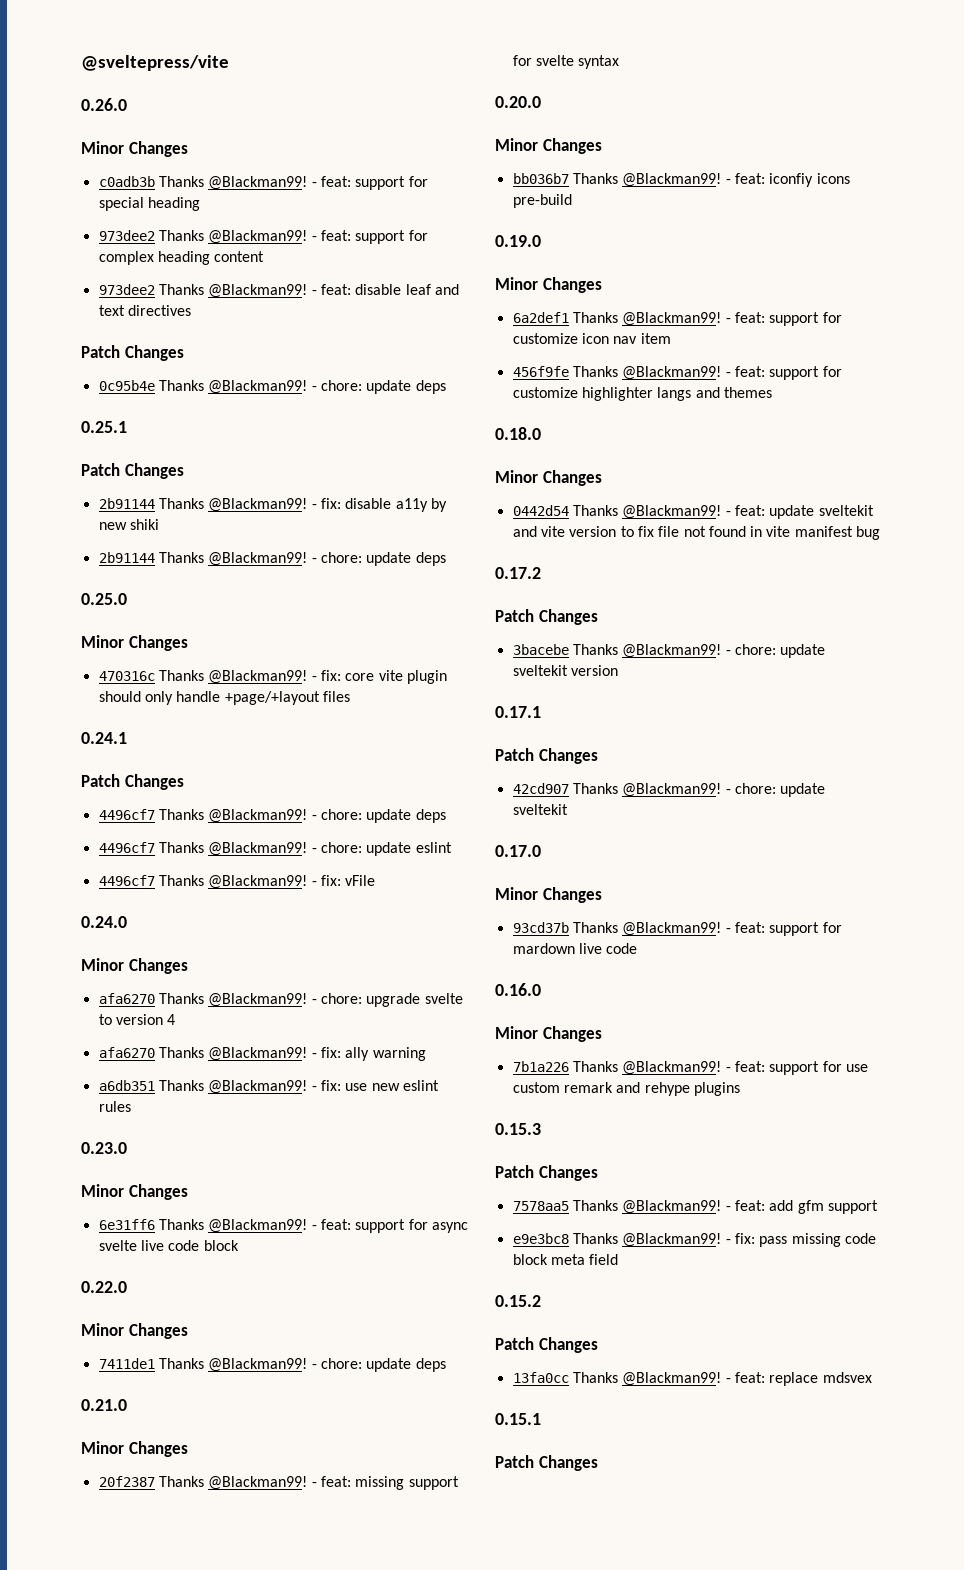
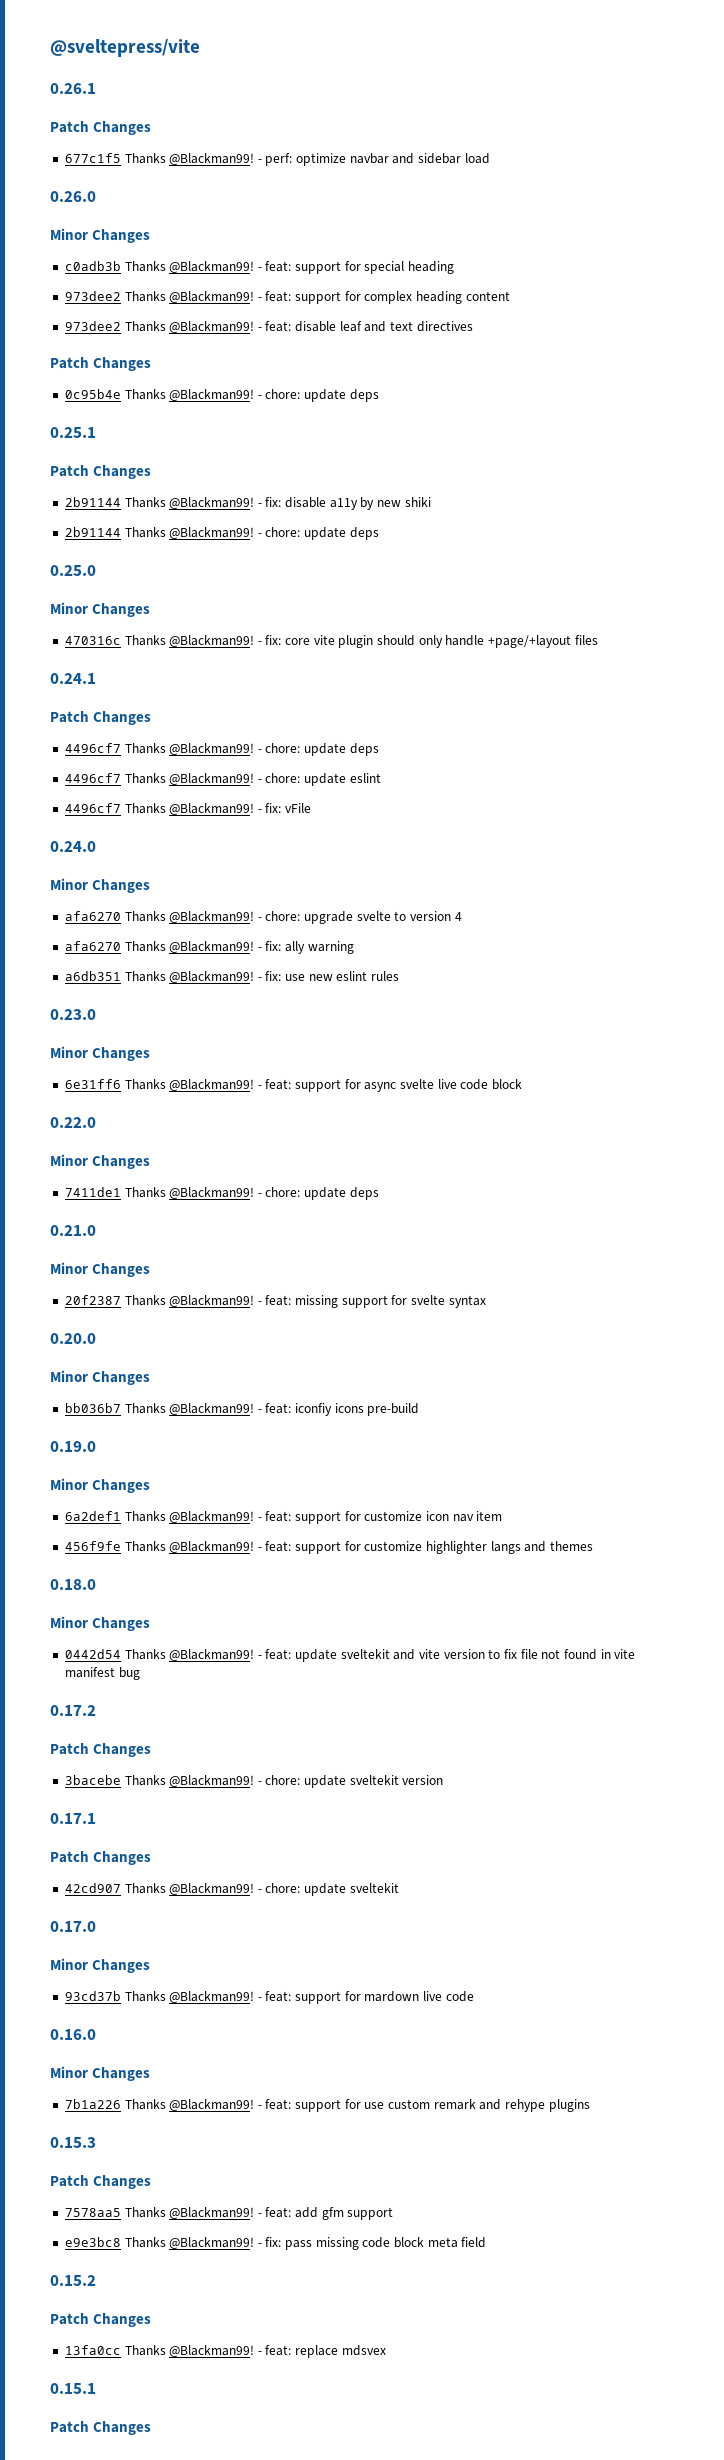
+ 0.26.1
+ Patch Changes
+ 677c1f5 Thanks @Blackman99! - perf: optimize navbar and sidebar load

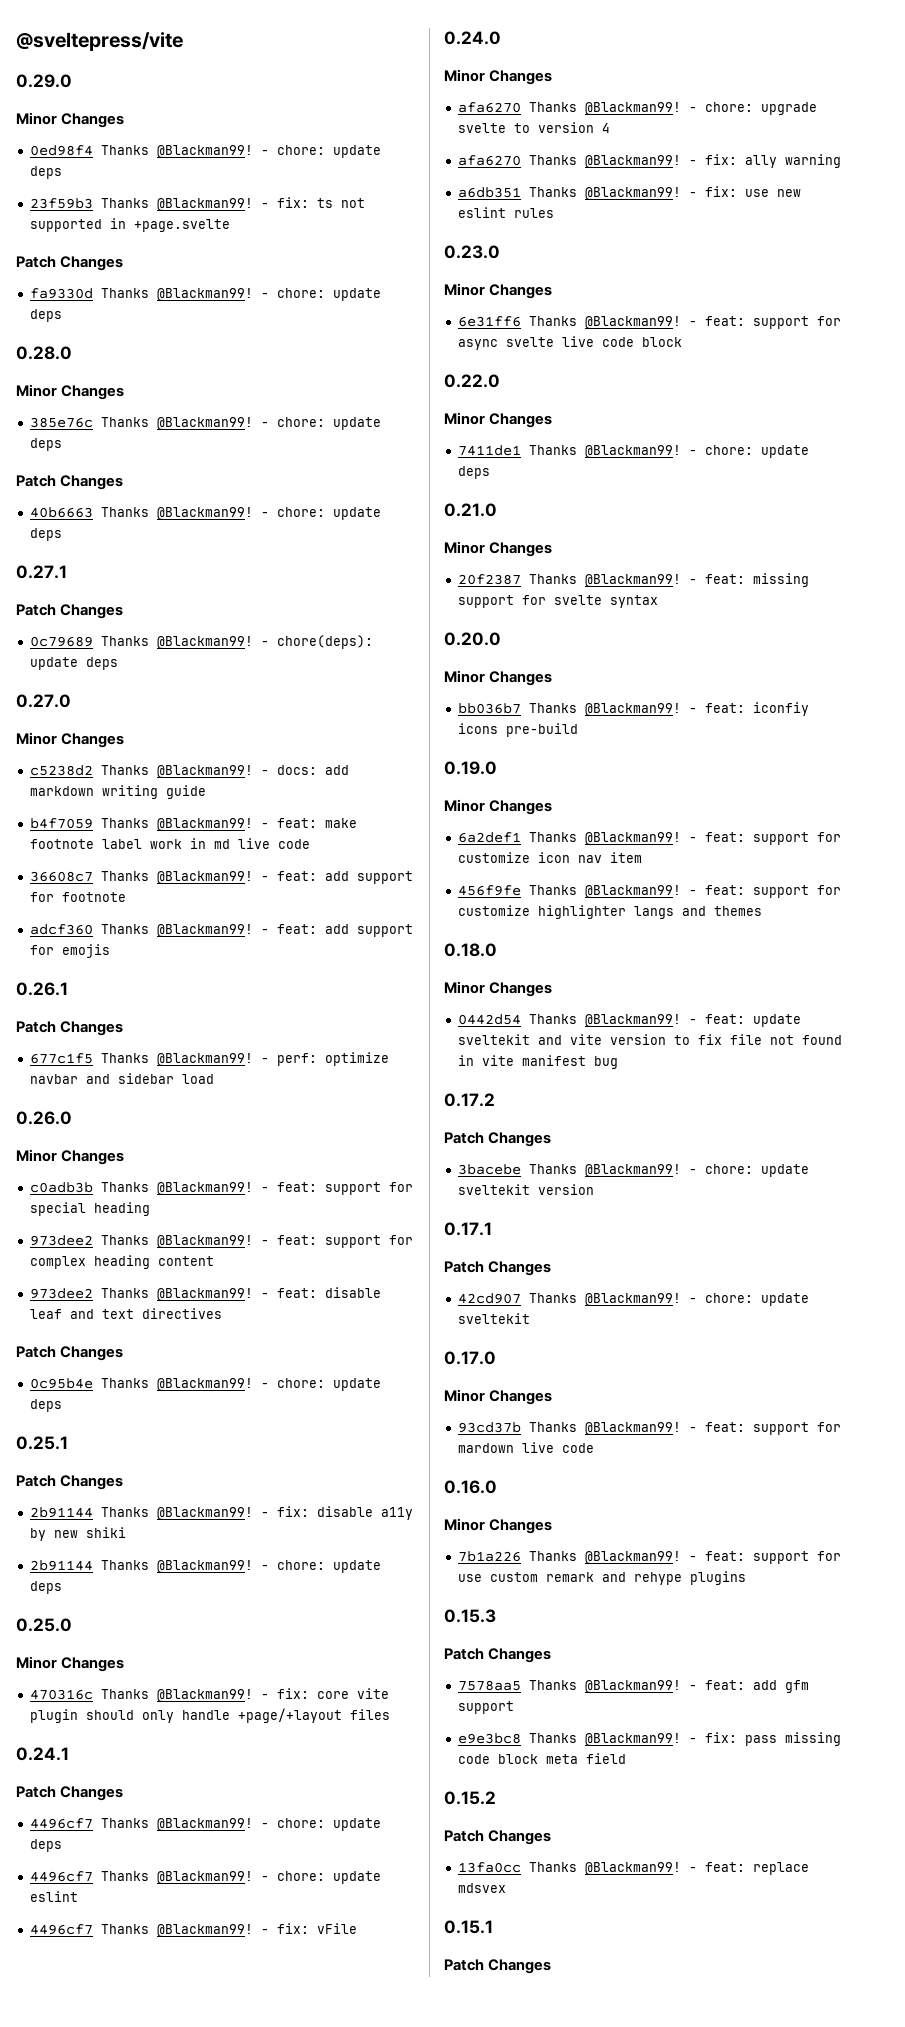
+ 0.29.0
+ Minor Changes
+ 0ed98f4 Thanks @Blackman99! - chore: update deps
+ 23f59b3 Thanks @Blackman99! - fix: ts not supported in +page.svelte
+ Patch Changes
+ fa9330d Thanks @Blackman99! - chore: update deps
+ 0.28.0
+ Minor Changes
+ 385e76c Thanks @Blackman99! - chore: update deps
+ Patch Changes
+ 40b6663 Thanks @Blackman99! - chore: update deps
+ 0.27.1
+ Patch Changes
+ 0c79689 Thanks @Blackman99! - chore(deps): update deps
+ 0.27.0
+ Minor Changes
+ c5238d2 Thanks @Blackman99! - docs: add markdown writing guide
+ b4f7059 Thanks @Blackman99! - feat: make footnote label work in md live code
+ 36608c7 Thanks @Blackman99! - feat: add support for footnote
+ adcf360 Thanks @Blackman99! - feat: add support for emojis

